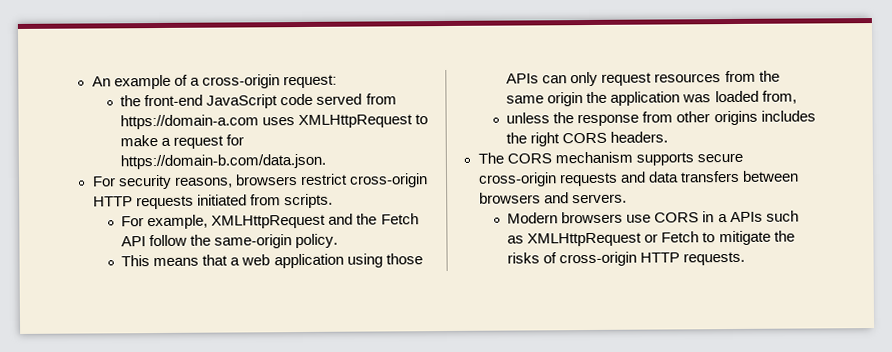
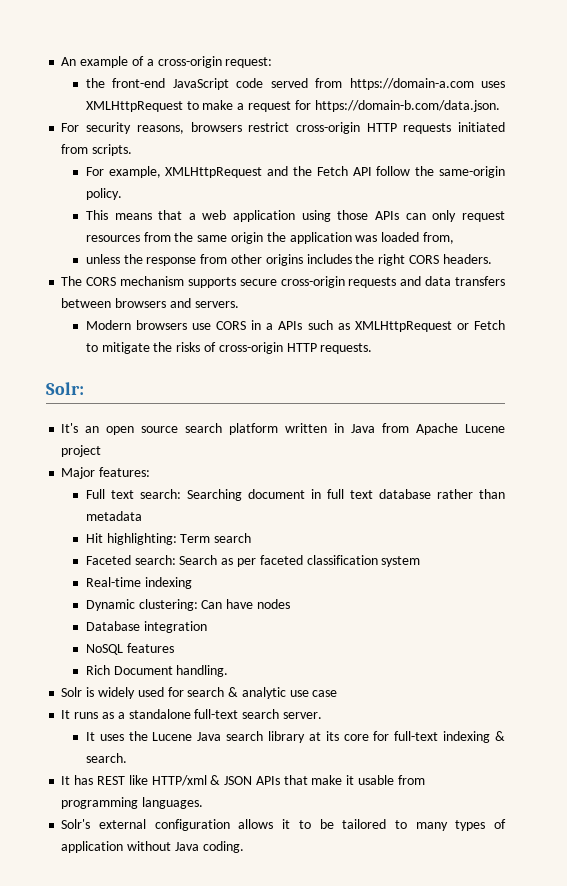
+ Solr:
+ It's an open source search platform written in Java from Apache Lucene project
+ Major features:
+ Full text search: Searching document in full text database rather than metadata
+ Hit highlighting: Term search
+ Faceted search: Search as per faceted classification system
+ Real-time indexing
+ Dynamic clustering: Can have nodes
+ Database integration
+ NoSQL features
+ Rich Document handling.
+ Solr is widely used for search & analytic use case
+ It runs as a standalone full-text search server.
+ It uses the Lucene Java search library at its core for full-text indexing & search.
+ It has REST like HTTP/xml & JSON APIs that make it usable from programming languages.
+ Solr's external configuration allows it to be tailored to many types of application without Java coding.

